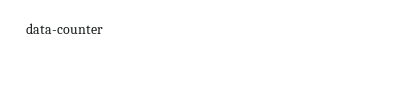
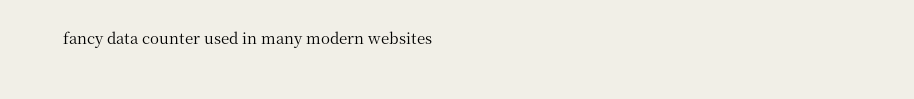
- data-counter
+ fancy data counter used in many modern websites

